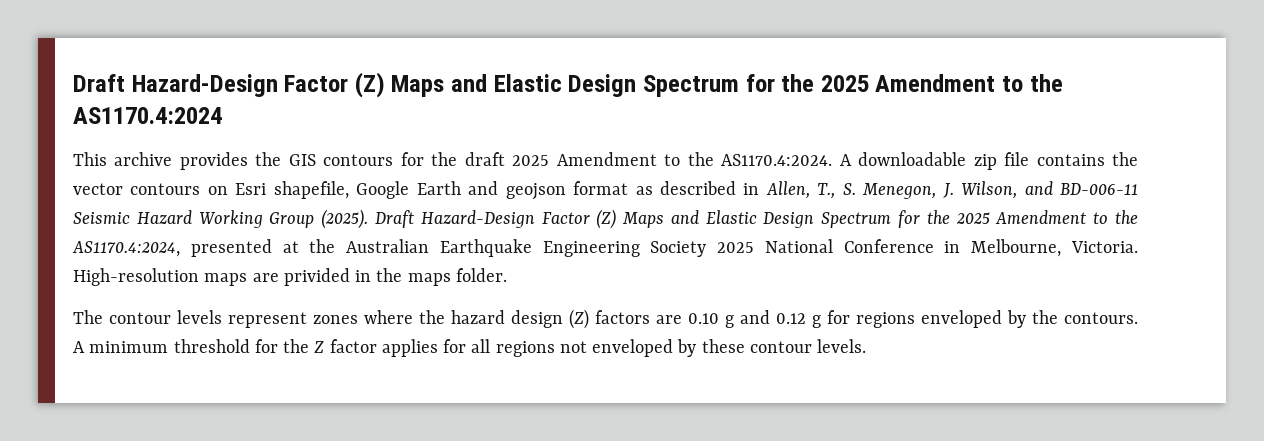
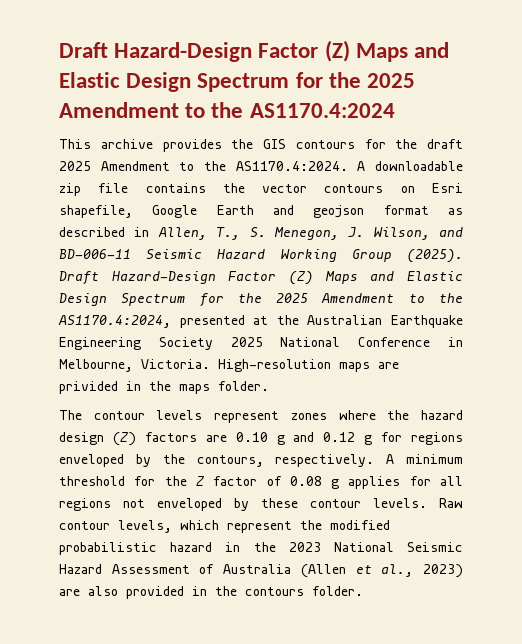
- The contour levels represent zones where the hazard design (Z) factors are 0.10 g and 0.12 g for regions enveloped by the contours.
+ The contour levels represent zones where the hazard design (Z) factors are 0.10 g and 0.12 g for regions enveloped by the contours, respectively.
- A minimum threshold for the Z factor applies for all regions not enveloped by these contour levels.
+ A minimum threshold for the Z factor of 0.08 g applies for all regions not enveloped by these contour levels.
+ Raw contour levels, which represent the modified probabilistic hazard in the 2023 National Seismic Hazard Assessment of Australia (Allen et al., 2023) are also provided in the contours folder.

